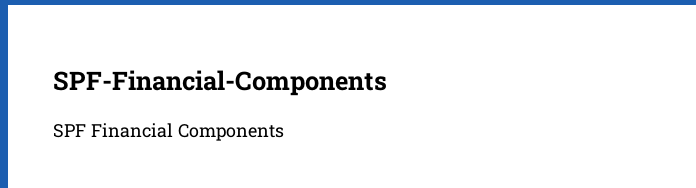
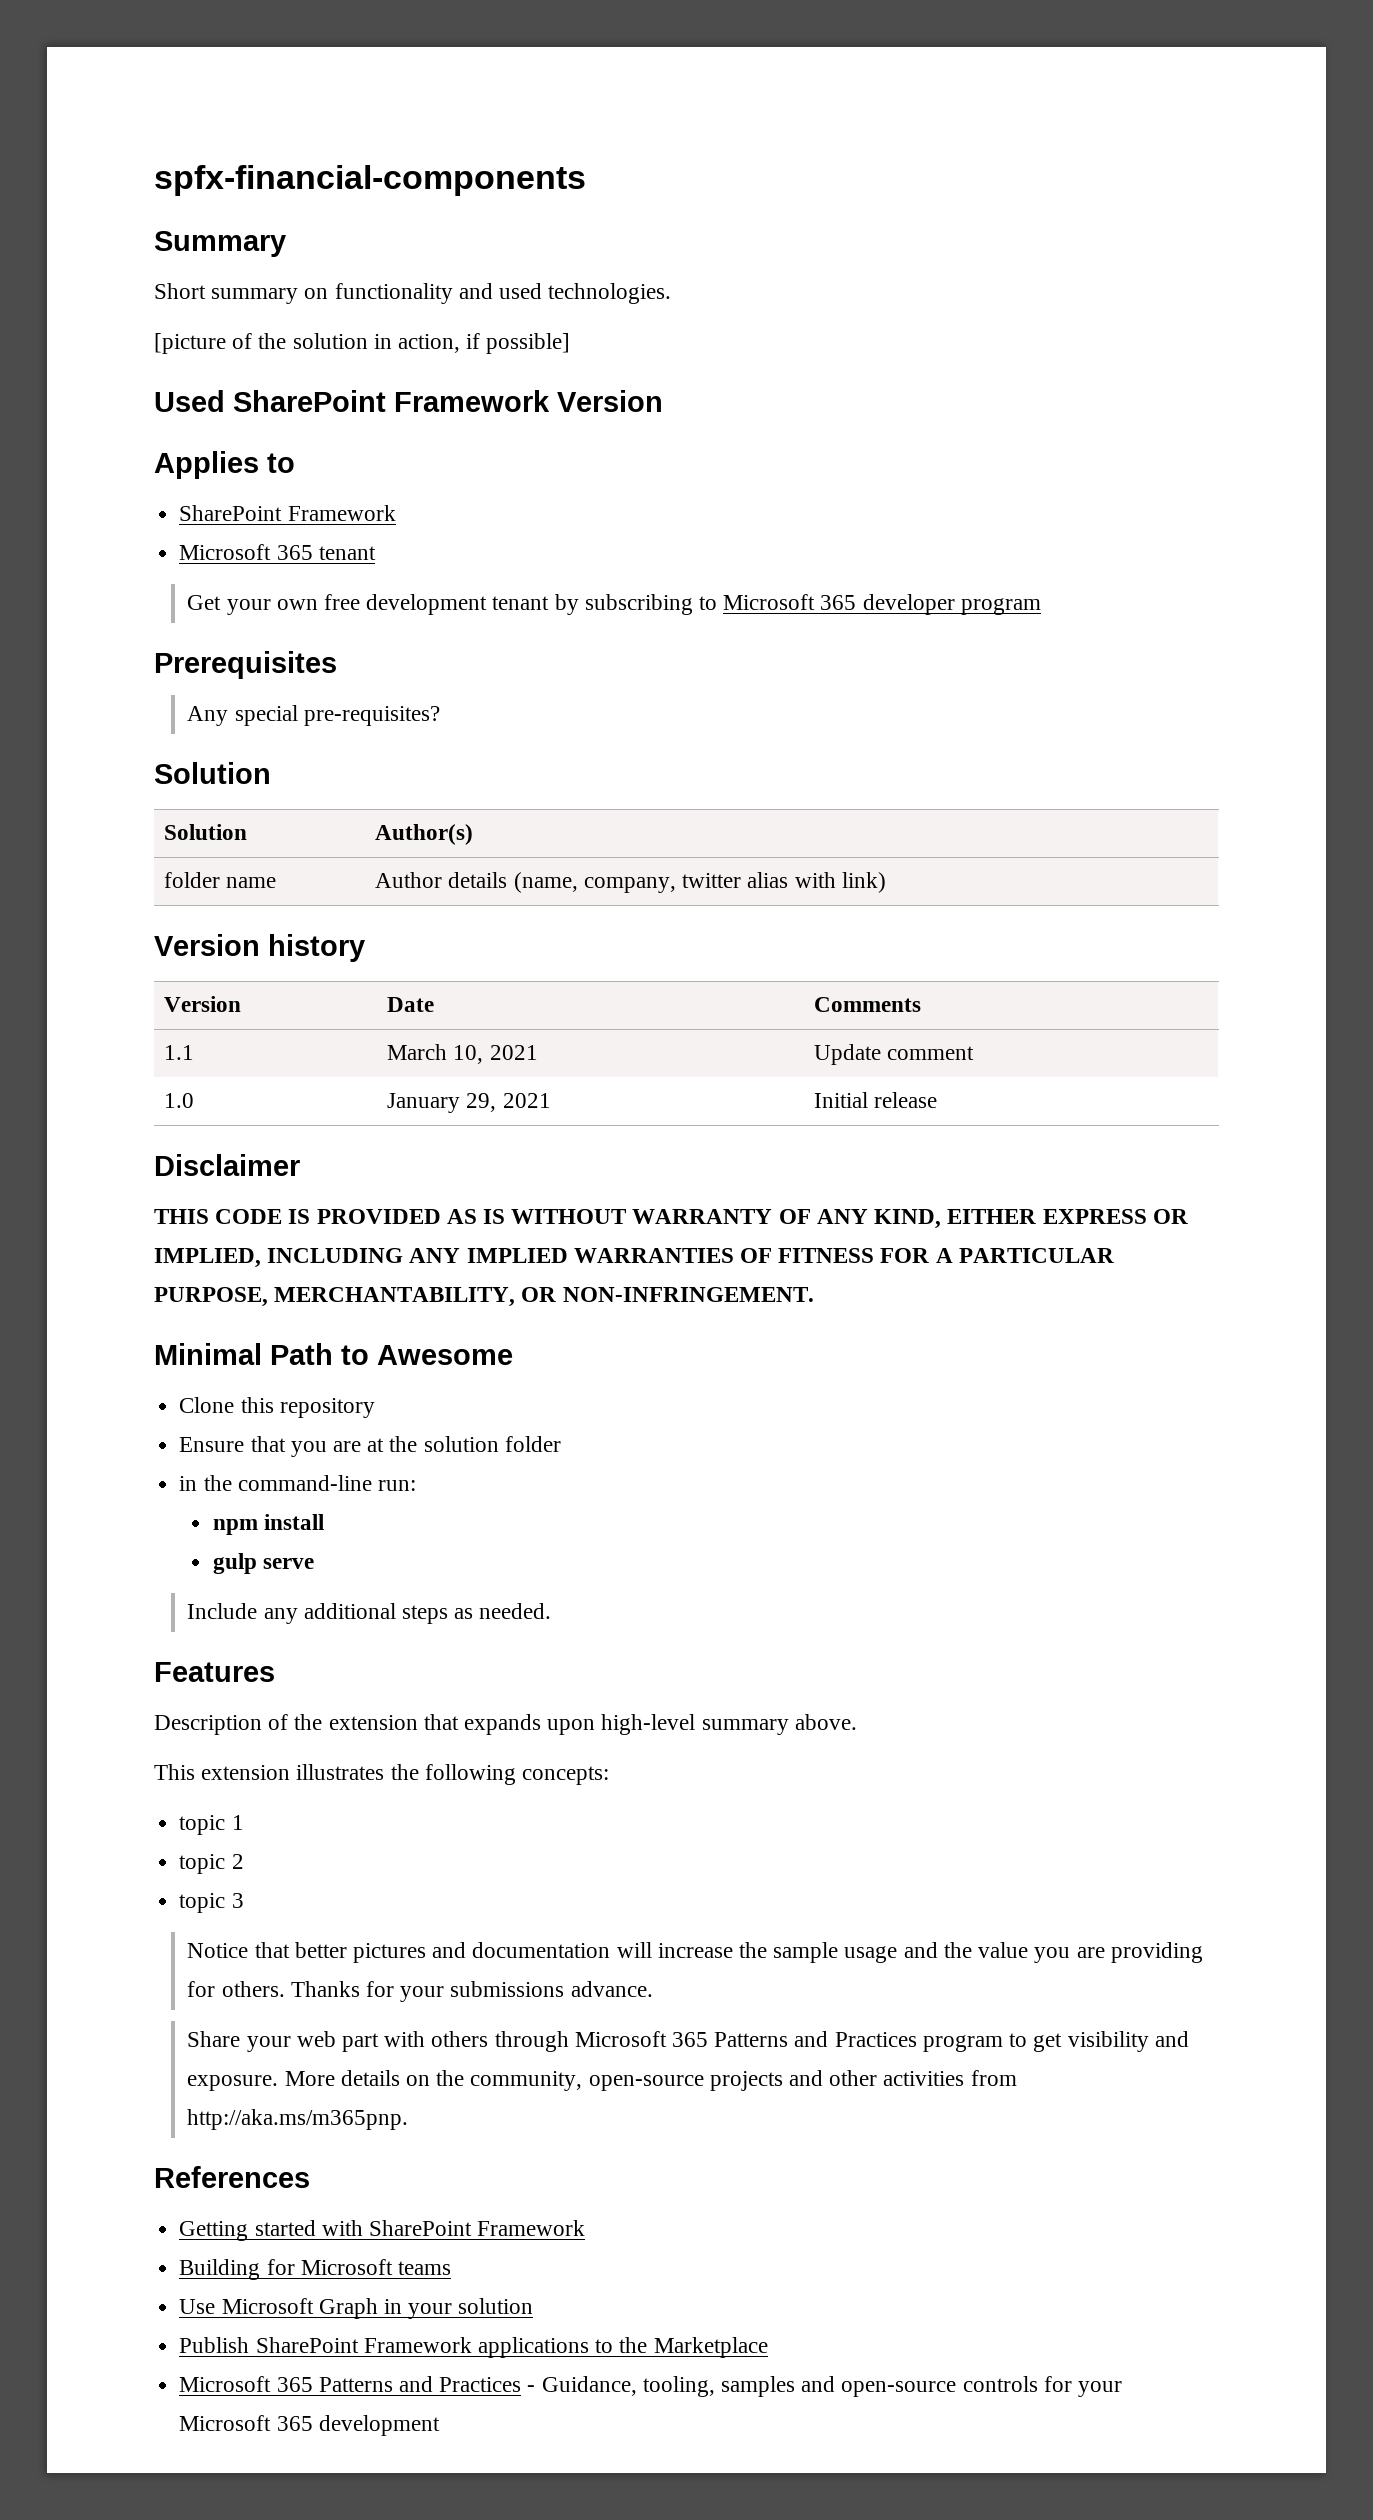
- SPF-Financial-Components
- SPF Financial Components
+ spfx-financial-components
+ Summary
+ Short summary on functionality and used technologies.
+ [picture of the solution in action, if possible]
+ Used SharePoint Framework Version
+ Applies to
+ SharePoint Framework
+ Microsoft 365 tenant
+ Get your own free development tenant by subscribing to Microsoft 365 developer program
+ Prerequisites
+ Any special pre-requisites?
+ Solution
+ Solution | Author(s)
+ folder name | Author details (name, company, twitter alias with link)
+ Version history
+ Version | Date | Comments
+ 1.1 | March 10, 2021 | Update comment
+ 1.0 | January 29, 2021 | Initial release
+ Disclaimer
+ THIS CODE IS PROVIDED AS IS WITHOUT WARRANTY OF ANY KIND, EITHER EXPRESS OR IMPLIED, INCLUDING ANY IMPLIED WARRANTIES OF FITNESS FOR A PARTICULAR PURPOSE, MERCHANTABILITY, OR NON-INFRINGEMENT.
+ Minimal Path to Awesome
+ Clone this repository
+ Ensure that you are at the solution folder
+ in the command-line run:
+ npm install
+ gulp serve
+ Include any additional steps as needed.
+ Features
+ Description of the extension that expands upon high-level summary above.
+ This extension illustrates the following concepts:
+ topic 1
+ topic 2
+ topic 3
+ Notice that better pictures and documentation will increase the sample usage and the value you are providing for others. Thanks for your submissions advance.
+ Share your web part with others through Microsoft 365 Patterns and Practices program to get visibility and exposure. More details on the community, open-source projects and other activities from http://aka.ms/m365pnp.
+ References
+ Getting started with SharePoint Framework
+ Building for Microsoft teams
+ Use Microsoft Graph in your solution
+ Publish SharePoint Framework applications to the Marketplace
+ Microsoft 365 Patterns and Practices - Guidance, tooling, samples and open-source controls for your Microsoft 365 development

